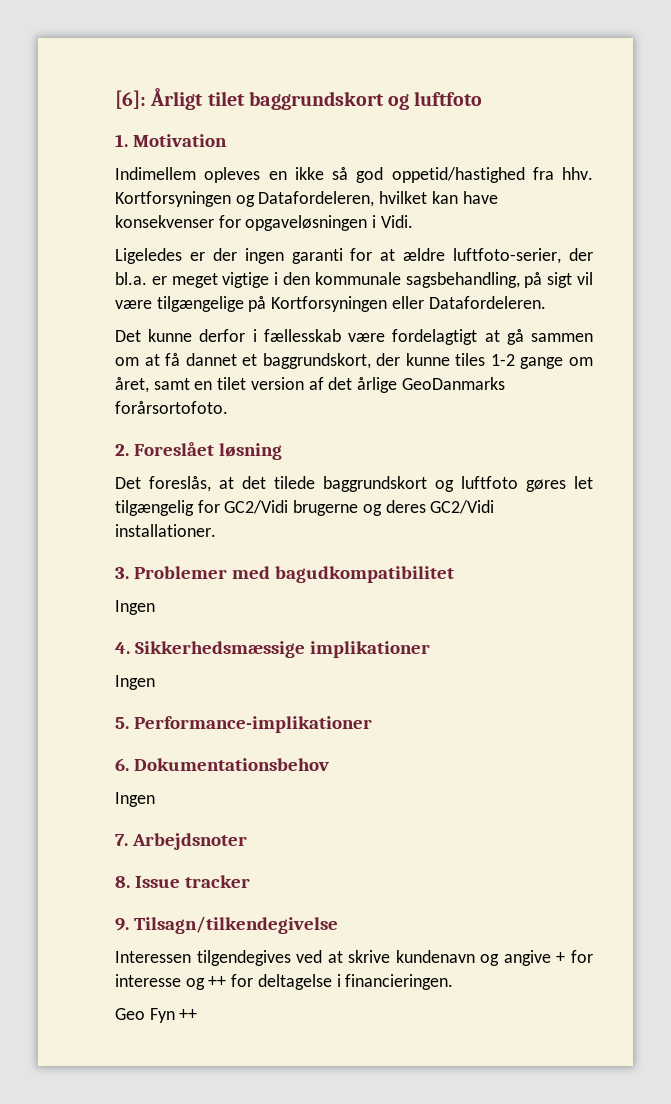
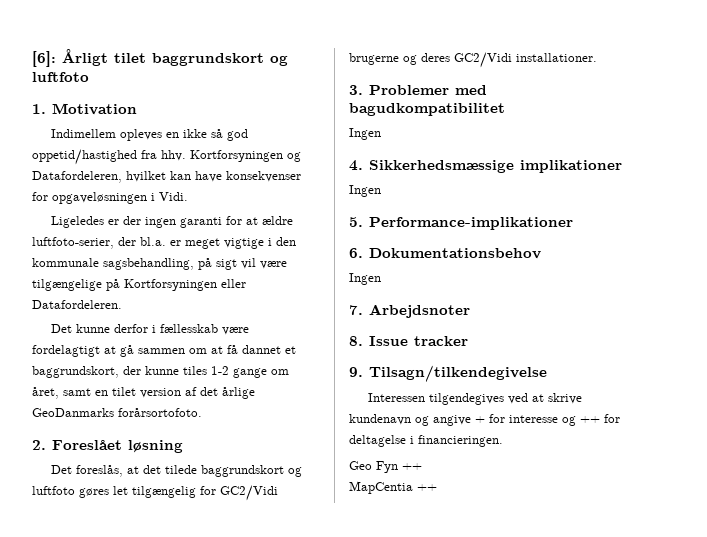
+ MapCentia ++

